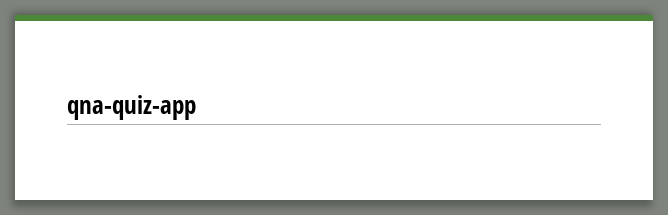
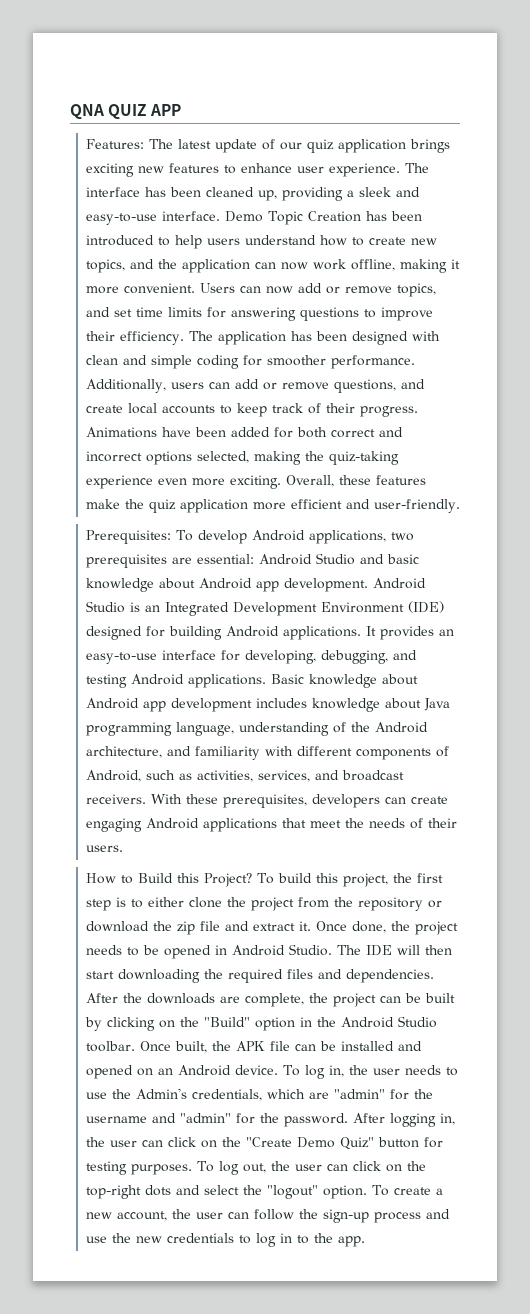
- qna-quiz-app
+ QNA QUIZ APP
+ Features: The latest update of our quiz application brings exciting new features to enhance user experience. The interface has been cleaned up, providing a sleek and easy-to-use interface. Demo Topic Creation has been introduced to help users understand how to create new topics, and the application can now work offline, making it more convenient. Users can now add or remove topics, and set time limits for answering questions to improve their efficiency. The application has been designed with clean and simple coding for smoother performance. Additionally, users can add or remove questions, and create local accounts to keep track of their progress. Animations have been added for both correct and incorrect options selected, making the quiz-taking experience even more exciting. Overall, these features make the quiz application more efficient and user-friendly.
+ Prerequisites: To develop Android applications, two prerequisites are essential: Android Studio and basic knowledge about Android app development. Android Studio is an Integrated Development Environment (IDE) designed for building Android applications. It provides an easy-to-use interface for developing, debugging, and testing Android applications. Basic knowledge about Android app development includes knowledge about Java programming language, understanding of the Android architecture, and familiarity with different components of Android, such as activities, services, and broadcast receivers. With these prerequisites, developers can create engaging Android applications that meet the needs of their users.
+ How to Build this Project? To build this project, the first step is to either clone the project from the repository or download the zip file and extract it. Once done, the project needs to be opened in Android Studio. The IDE will then start downloading the required files and dependencies. After the downloads are complete, the project can be built by clicking on the "Build" option in the Android Studio toolbar. Once built, the APK file can be installed and opened on an Android device. To log in, the user needs to use the Admin's credentials, which are "admin" for the username and "admin" for the password. After logging in, the user can click on the "Create Demo Quiz" button for testing purposes. To log out, the user can click on the top-right dots and select the "logout" option. To create a new account, the user can follow the sign-up process and use the new credentials to log in to the app.

